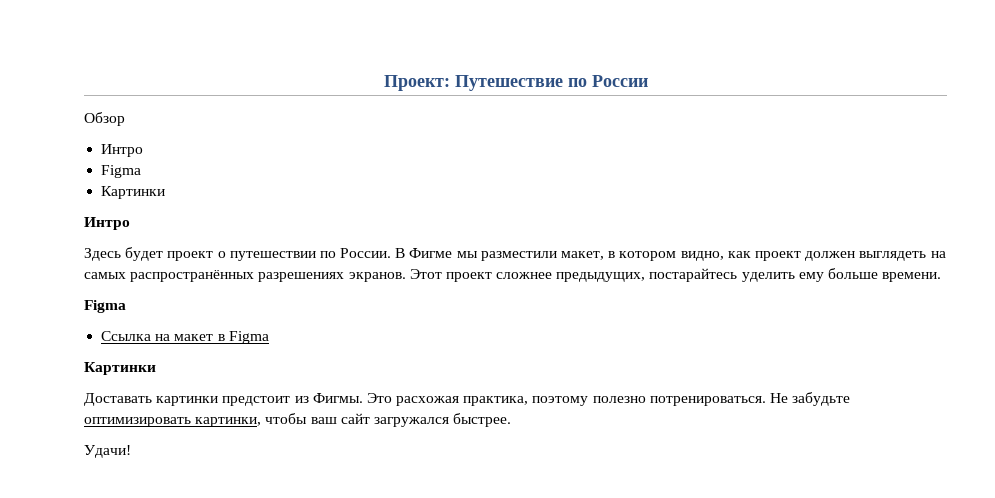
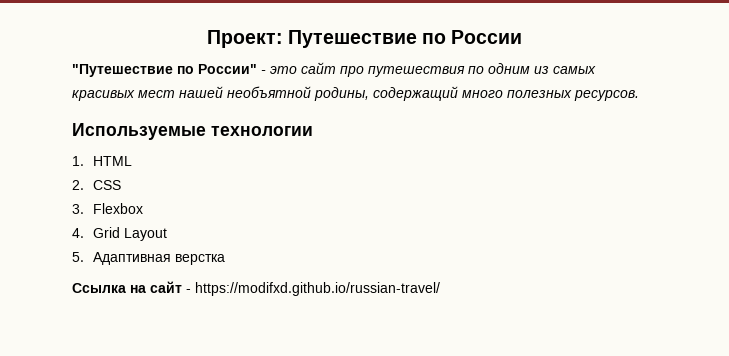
- Обзор
- Интро
- Figma
- Картинки
- Интро
- Здесь будет проект о путешествии по России. В Фигме мы разместили макет, в котором видно, как проект должен выглядеть на самых распространённых разрешениях экранов. Этот проект сложнее предыдущих, постарайтесь уделить ему больше времени.
- Figma
- Ссылка на макет в Figma
- Картинки
- Доставать картинки предстоит из Фигмы. Это расхожая практика, поэтому полезно потренироваться. Не забудьте оптимизировать картинки, чтобы ваш сайт загружался быстрее.
- Удачи!
+ "Путешествие по России" - это сайт про путешествия по одним из самых красивых мест нашей необъятной родины, содержащий много полезных ресурсов.
+ Используемые технологии
+ 1. HTML
+ 2. CSS
+ 3. Flexbox
+ 4. Grid Layout
+ 5. Адаптивная верстка
+ Ссылка на сайт - https://modifxd.github.io/russian-travel/

